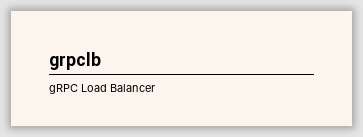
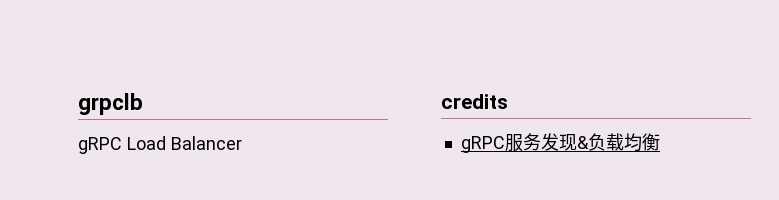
+ credits
+ gRPC服务发现&负载均衡

